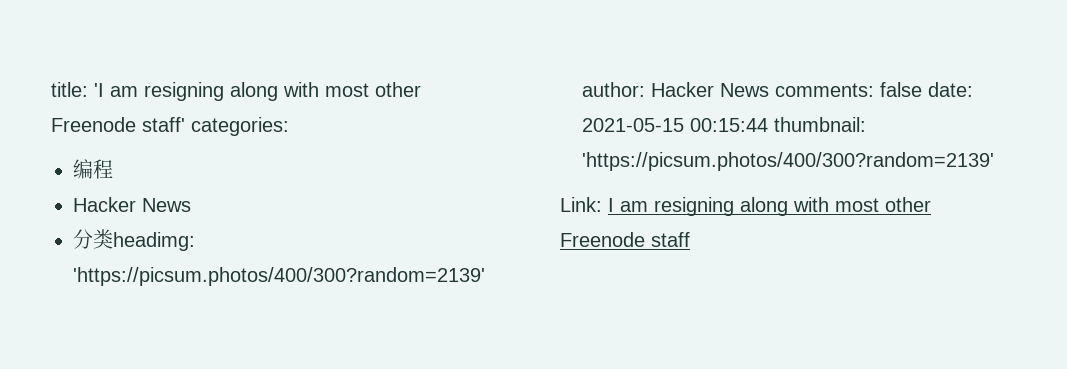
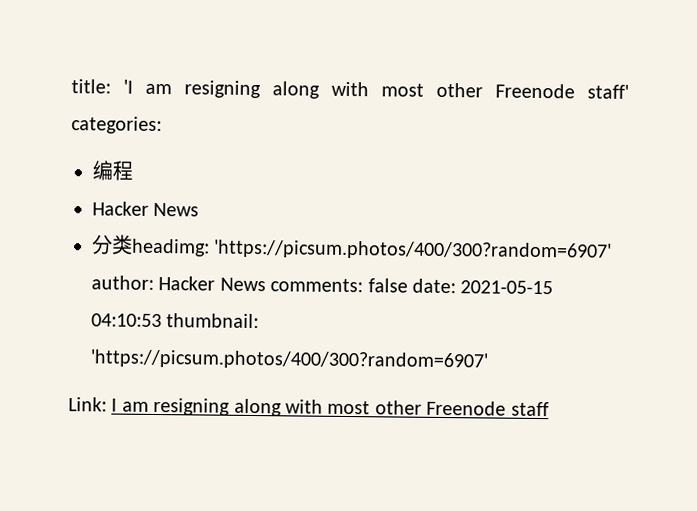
- 分类headimg: 'https://picsum.photos/400/300?random=2139' author: Hacker News comments: false date: 2021-05-15 00:15:44 thumbnail: 'https://picsum.photos/400/300?random=2139'
+ 分类headimg: 'https://picsum.photos/400/300?random=6907' author: Hacker News comments: false date: 2021-05-15 04:10:53 thumbnail: 'https://picsum.photos/400/300?random=6907'

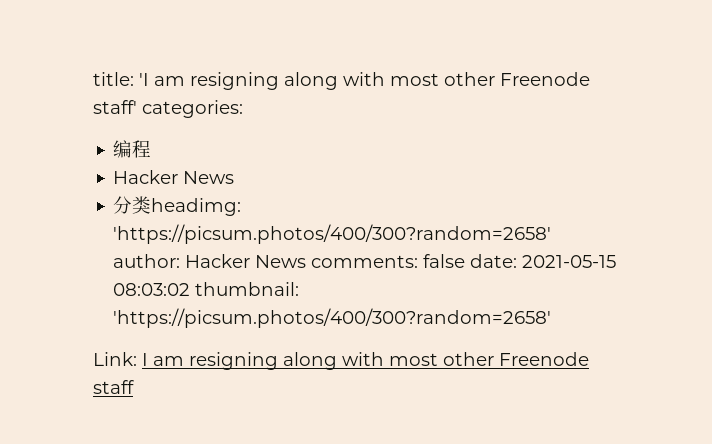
- 分类headimg: 'https://picsum.photos/400/300?random=6907' author: Hacker News comments: false date: 2021-05-15 04:10:53 thumbnail: 'https://picsum.photos/400/300?random=6907'
+ 分类headimg: 'https://picsum.photos/400/300?random=2658' author: Hacker News comments: false date: 2021-05-15 08:03:02 thumbnail: 'https://picsum.photos/400/300?random=2658'

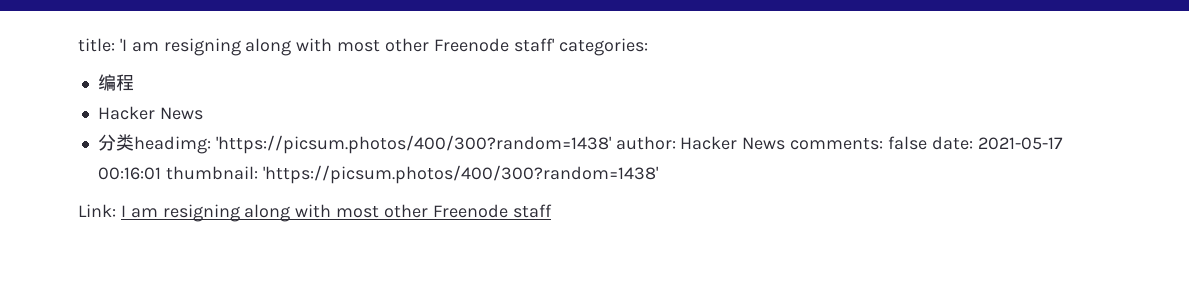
- 分类headimg: 'https://picsum.photos/400/300?random=2658' author: Hacker News comments: false date: 2021-05-15 08:03:02 thumbnail: 'https://picsum.photos/400/300?random=2658'
+ 分类headimg: 'https://picsum.photos/400/300?random=1438' author: Hacker News comments: false date: 2021-05-17 00:16:01 thumbnail: 'https://picsum.photos/400/300?random=1438'

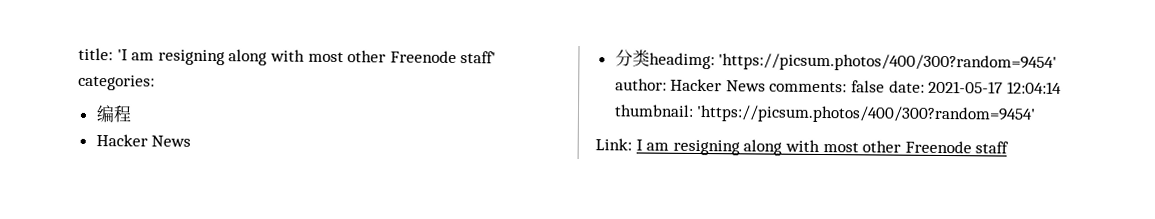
- 分类headimg: 'https://picsum.photos/400/300?random=1438' author: Hacker News comments: false date: 2021-05-17 00:16:01 thumbnail: 'https://picsum.photos/400/300?random=1438'
+ 分类headimg: 'https://picsum.photos/400/300?random=9454' author: Hacker News comments: false date: 2021-05-17 12:04:14 thumbnail: 'https://picsum.photos/400/300?random=9454'

